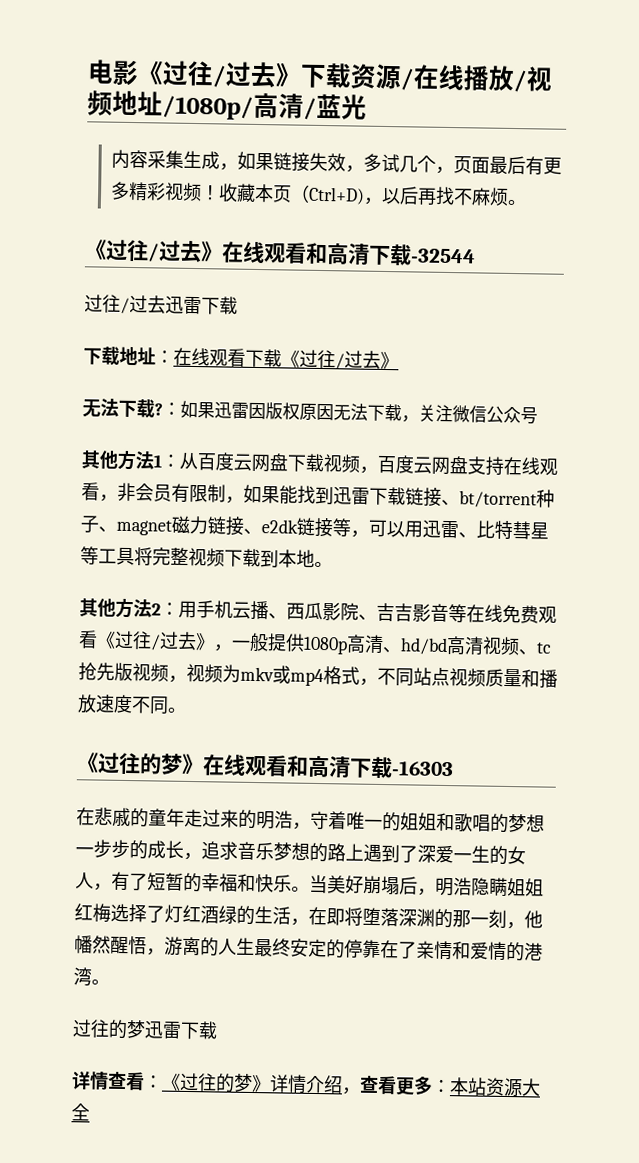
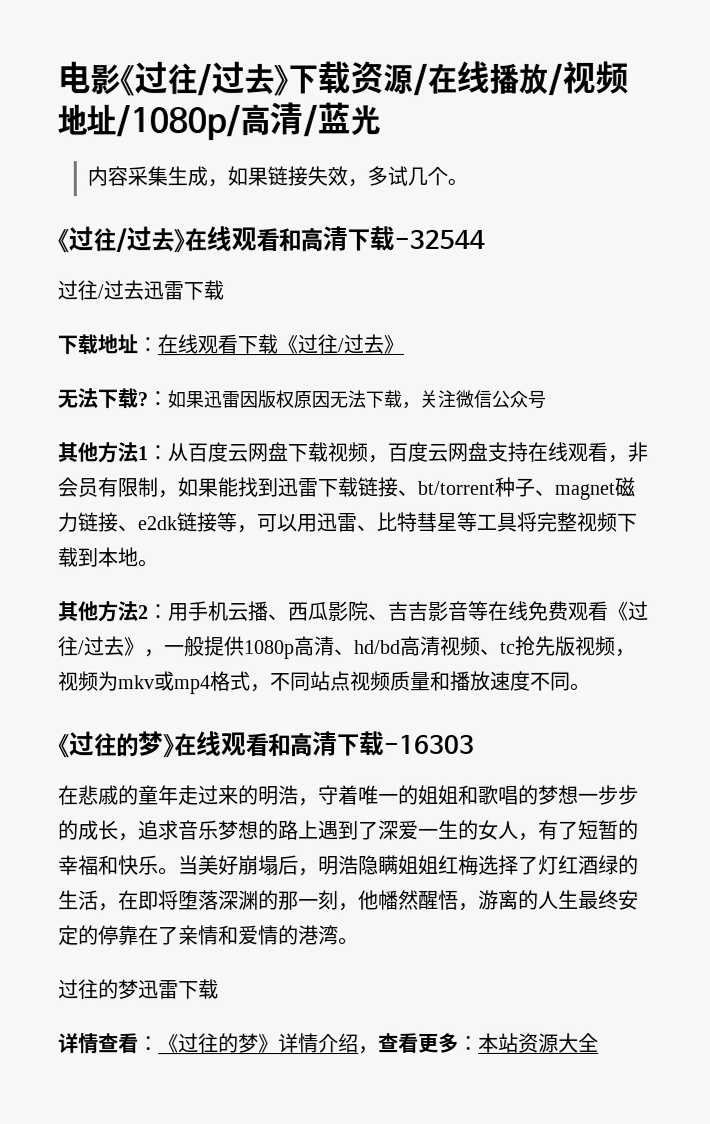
- 内容采集生成，如果链接失效，多试几个，页面最后有更多精彩视频！收藏本页（Ctrl+D)，以后再找不麻烦。
+ 内容采集生成，如果链接失效，多试几个。

